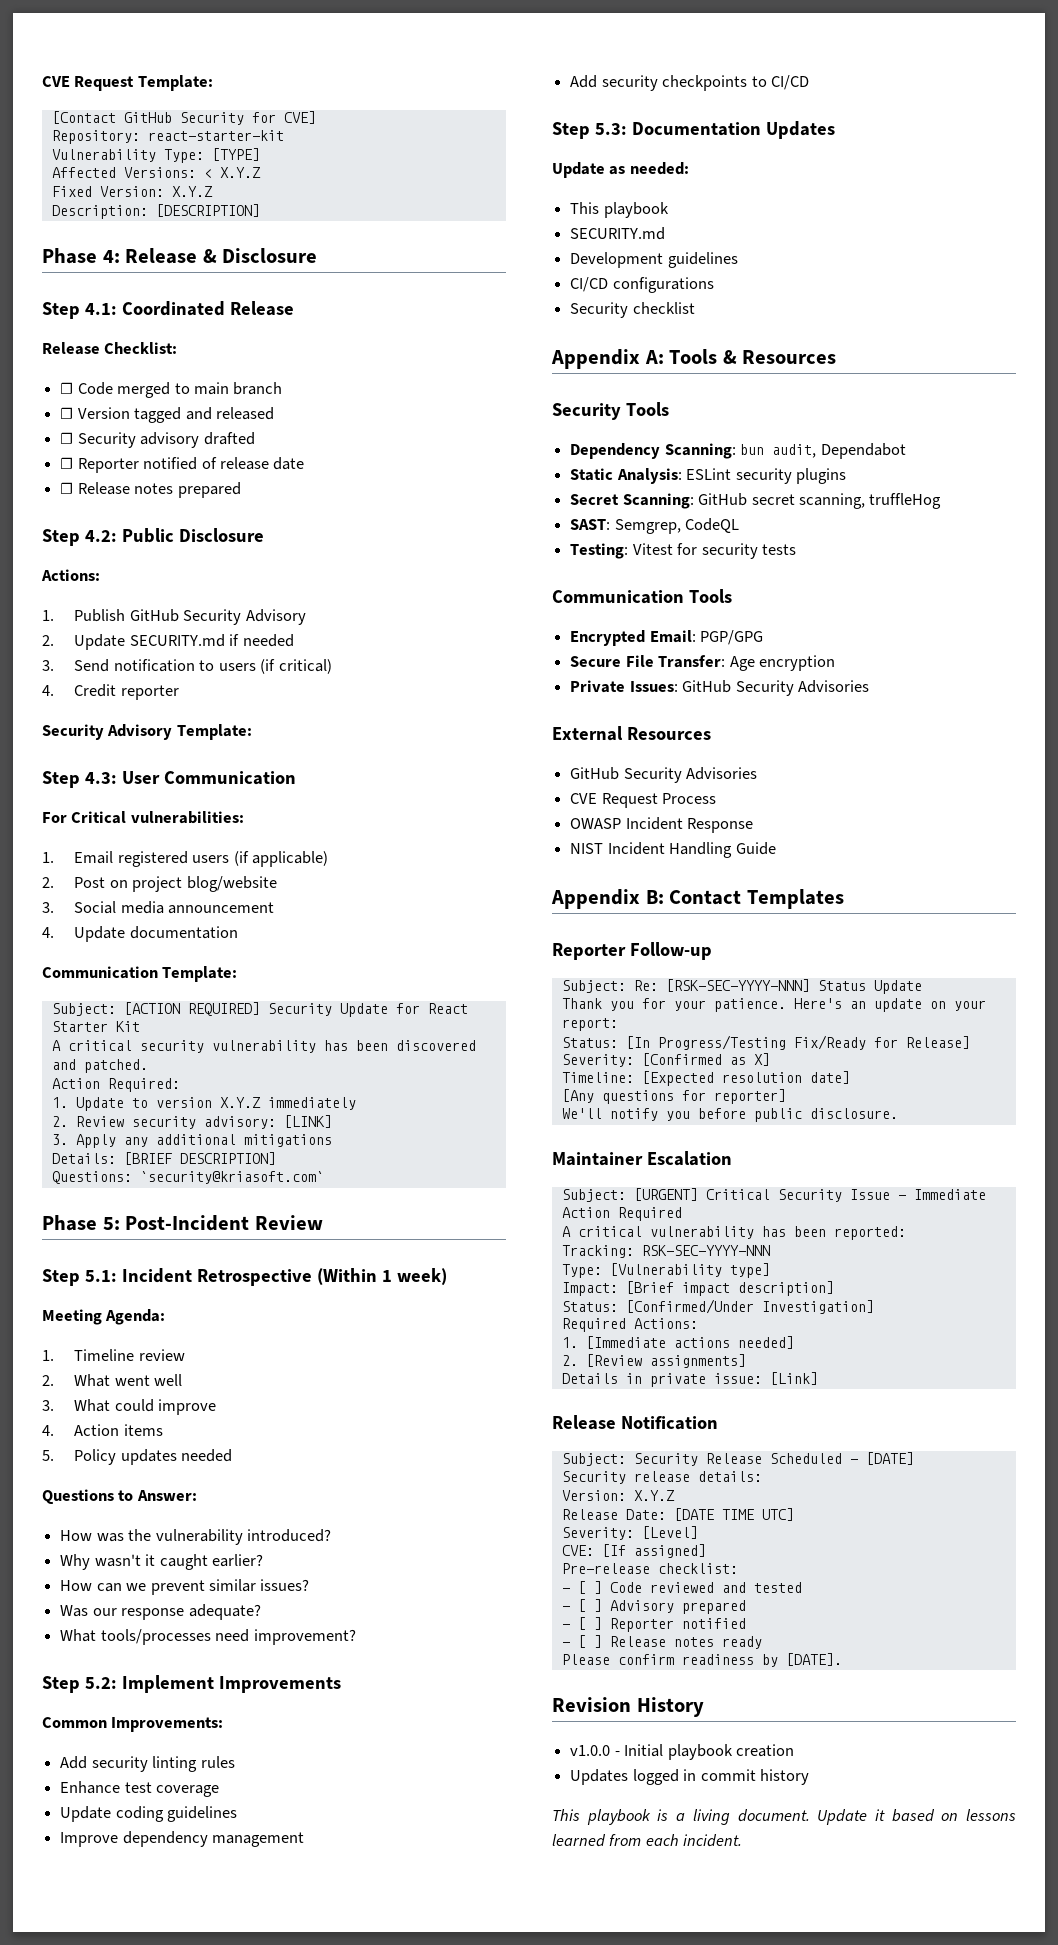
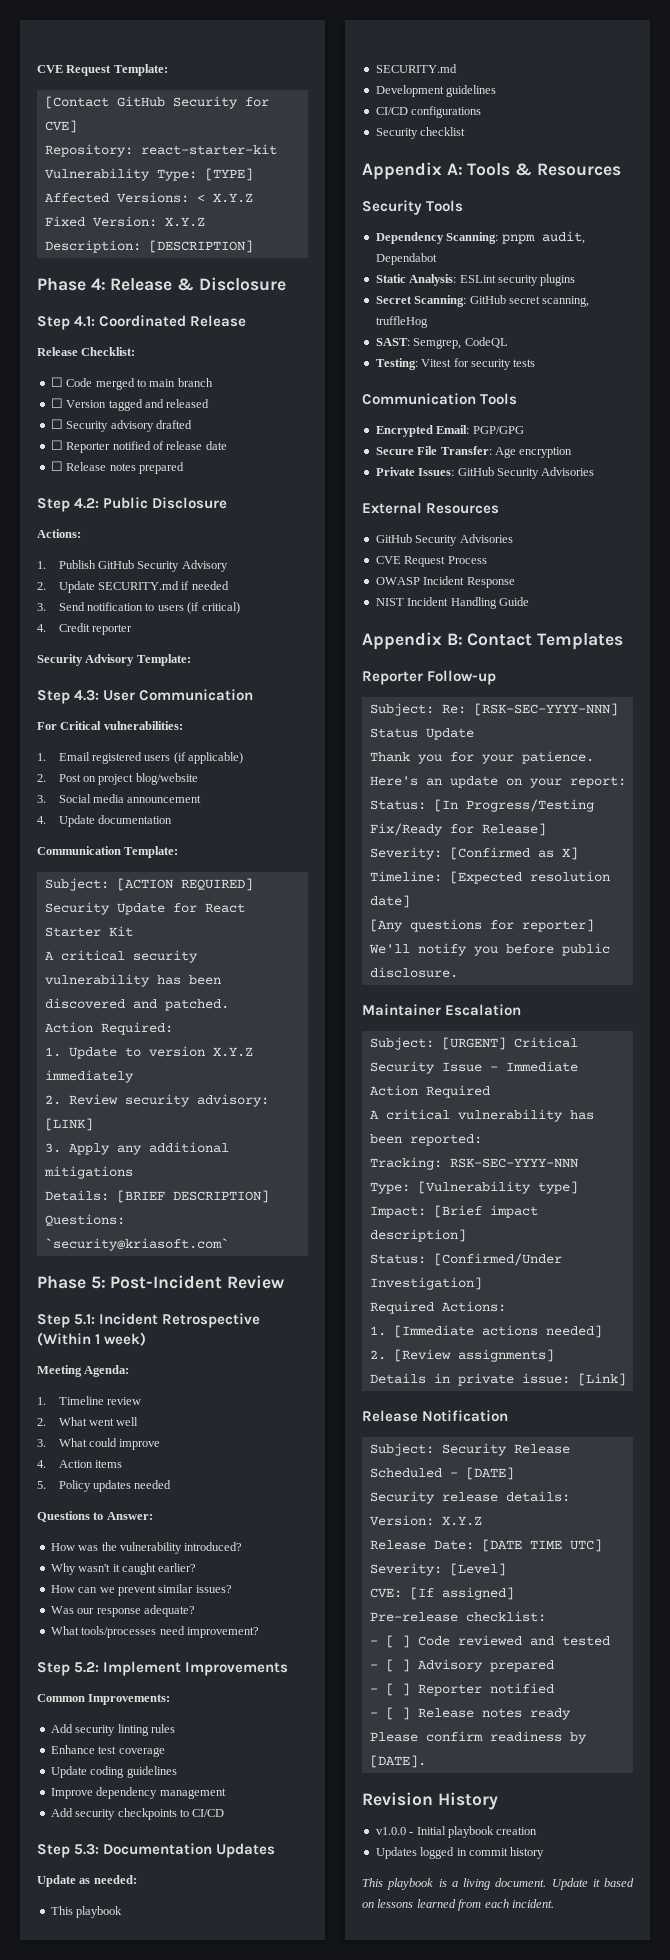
- Dependency Scanning: bun audit, Dependabot
+ Dependency Scanning: pnpm audit, Dependabot

